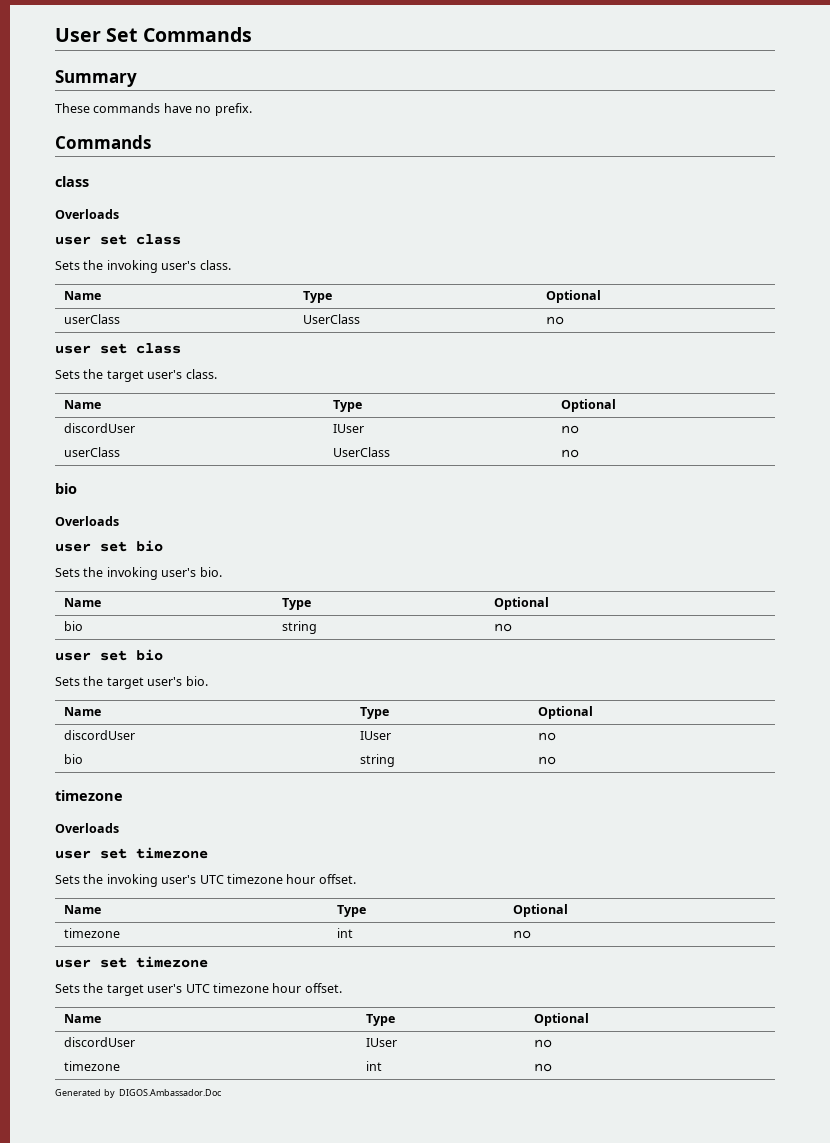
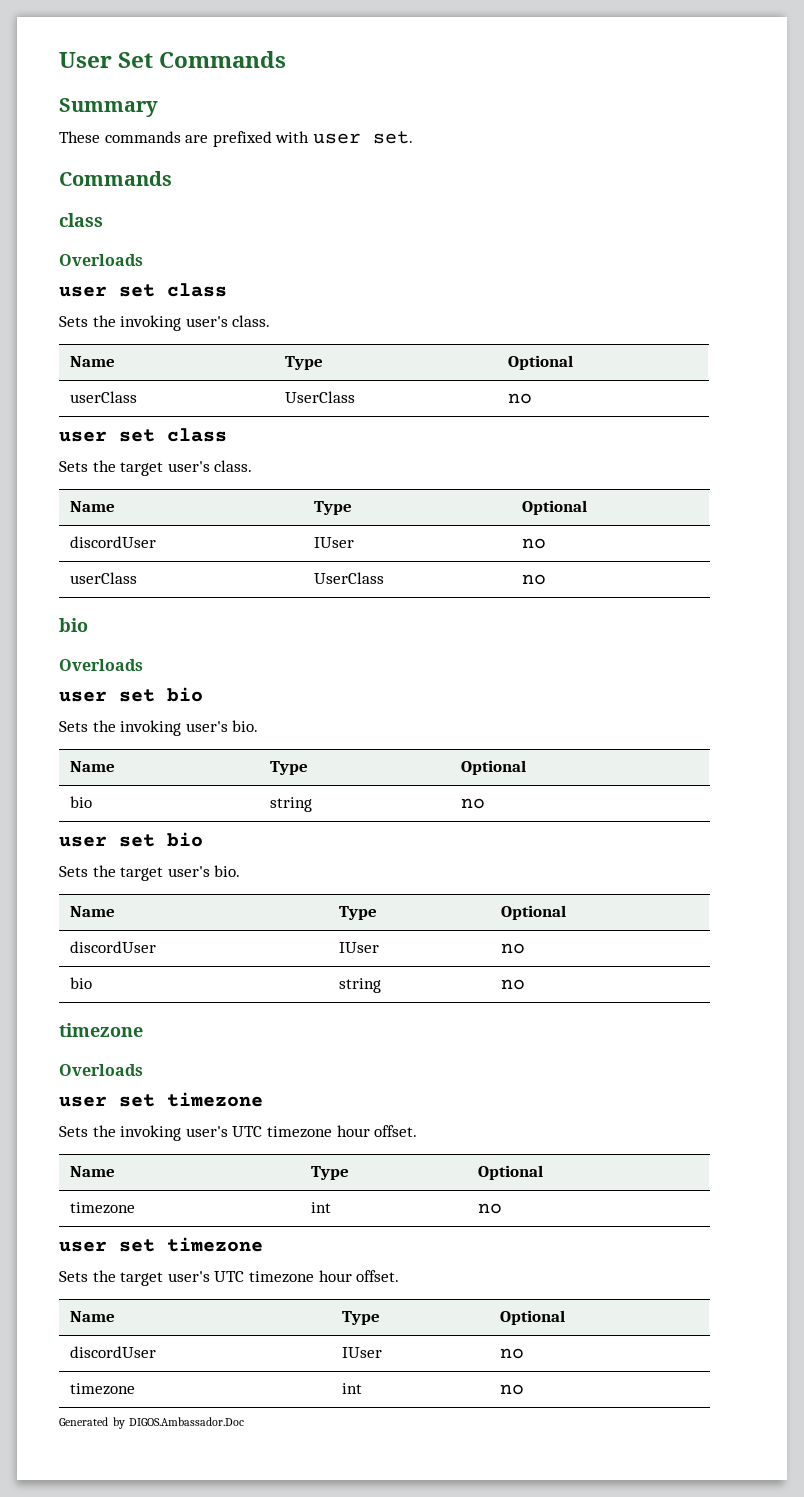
- These commands have no prefix.
+ These commands are prefixed with user set.

